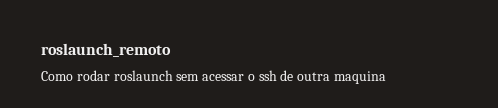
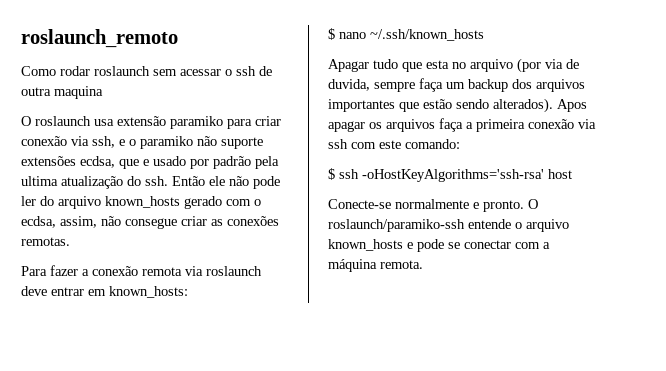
+ O roslaunch usa extensão paramiko para criar conexão via ssh, e o paramiko não suporte extensões ecdsa, que e usado por padrão pela ultima atualização do ssh. Então ele não pode ler do arquivo known_hosts gerado com o ecdsa, assim, não consegue criar as conexões remotas.
+ Para fazer a conexão remota via roslaunch deve entrar em known_hosts:
+ $ nano ~/.ssh/known_hosts
+ Apagar tudo que esta no arquivo (por via de duvida, sempre faça um backup dos arquivos importantes que estão sendo alterados). Apos apagar os arquivos faça a primeira conexão via ssh com este comando:
+ $ ssh -oHostKeyAlgorithms='ssh-rsa' host
+ Conecte-se normalmente e pronto. O roslaunch/paramiko-ssh entende o arquivo known_hosts e pode se conectar com a máquina remota.

